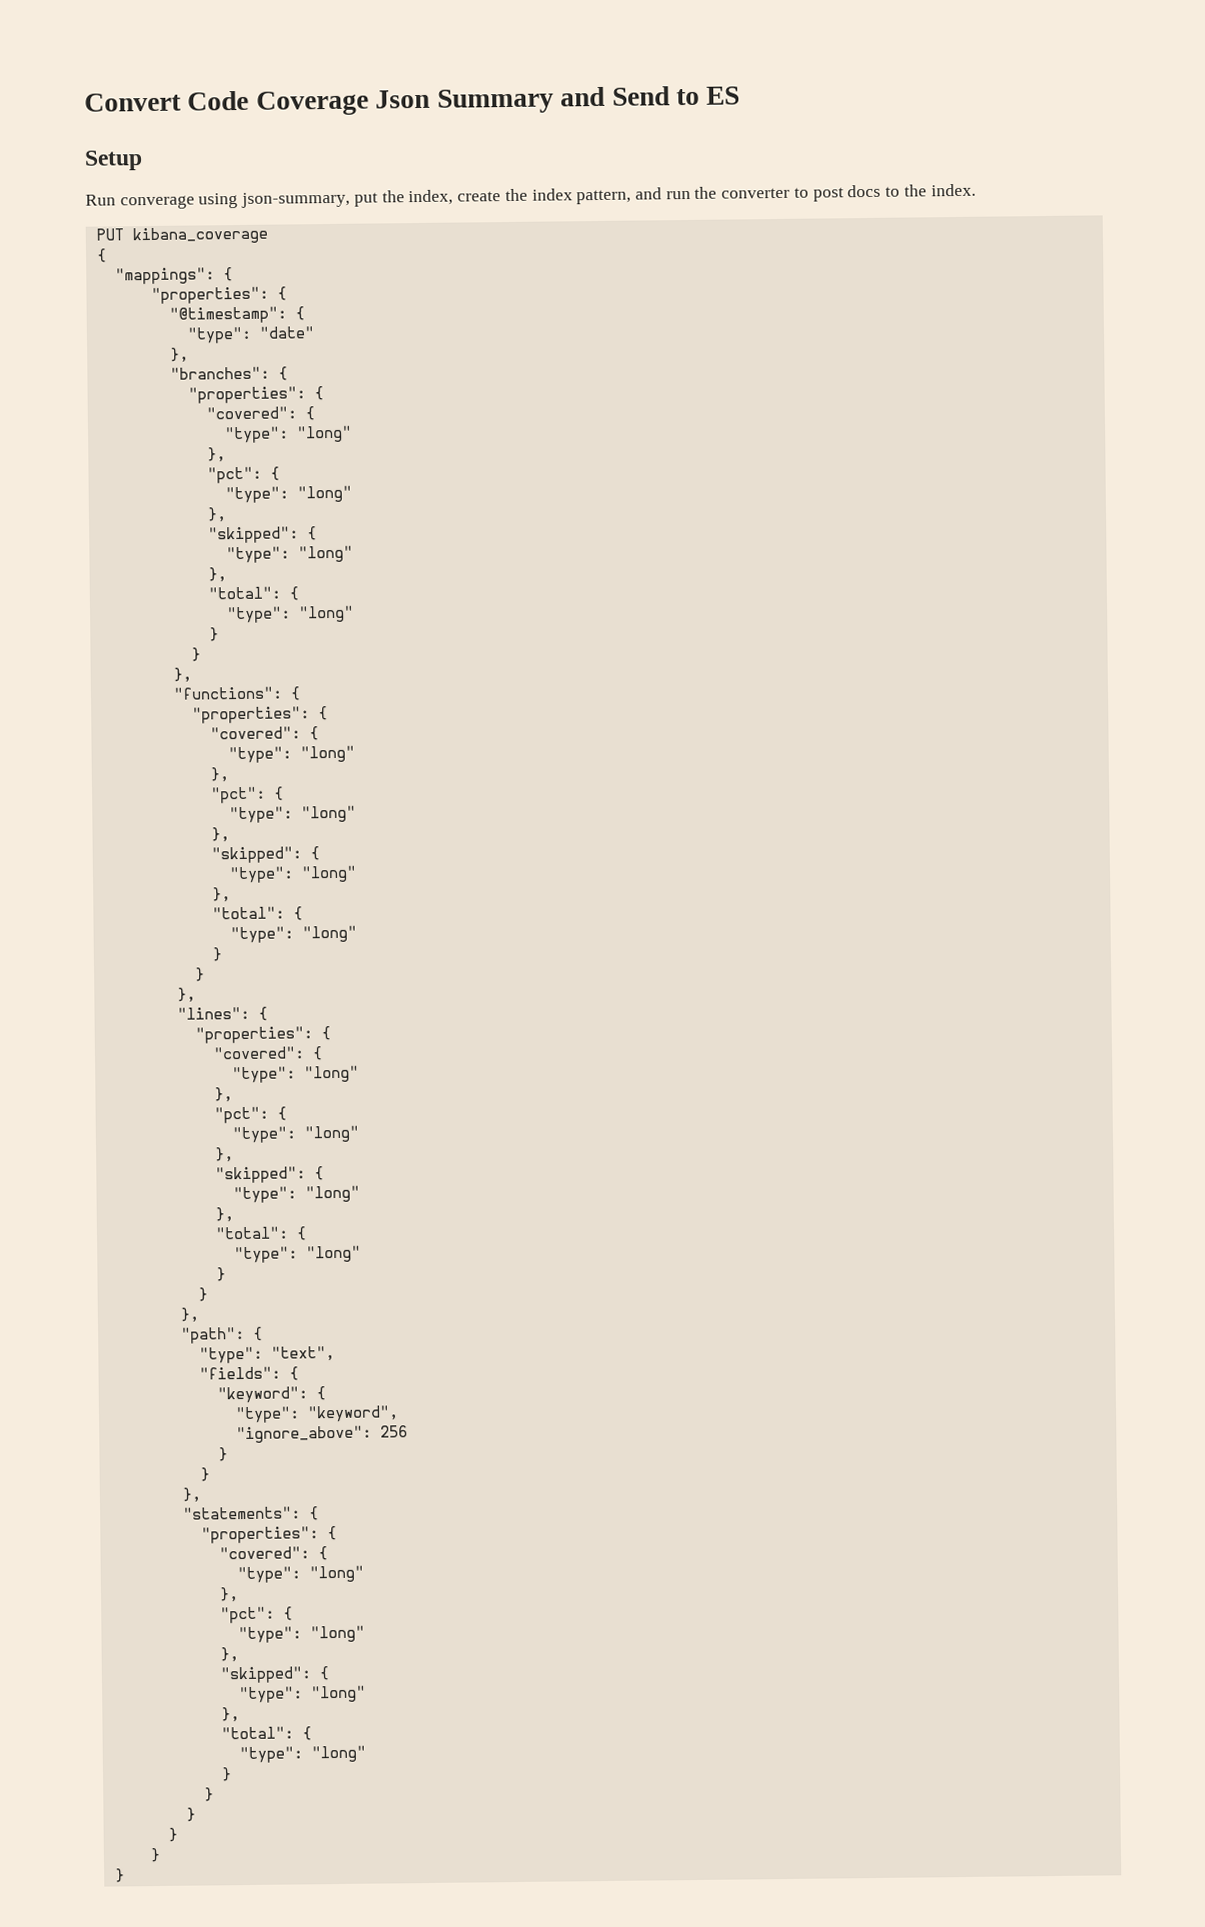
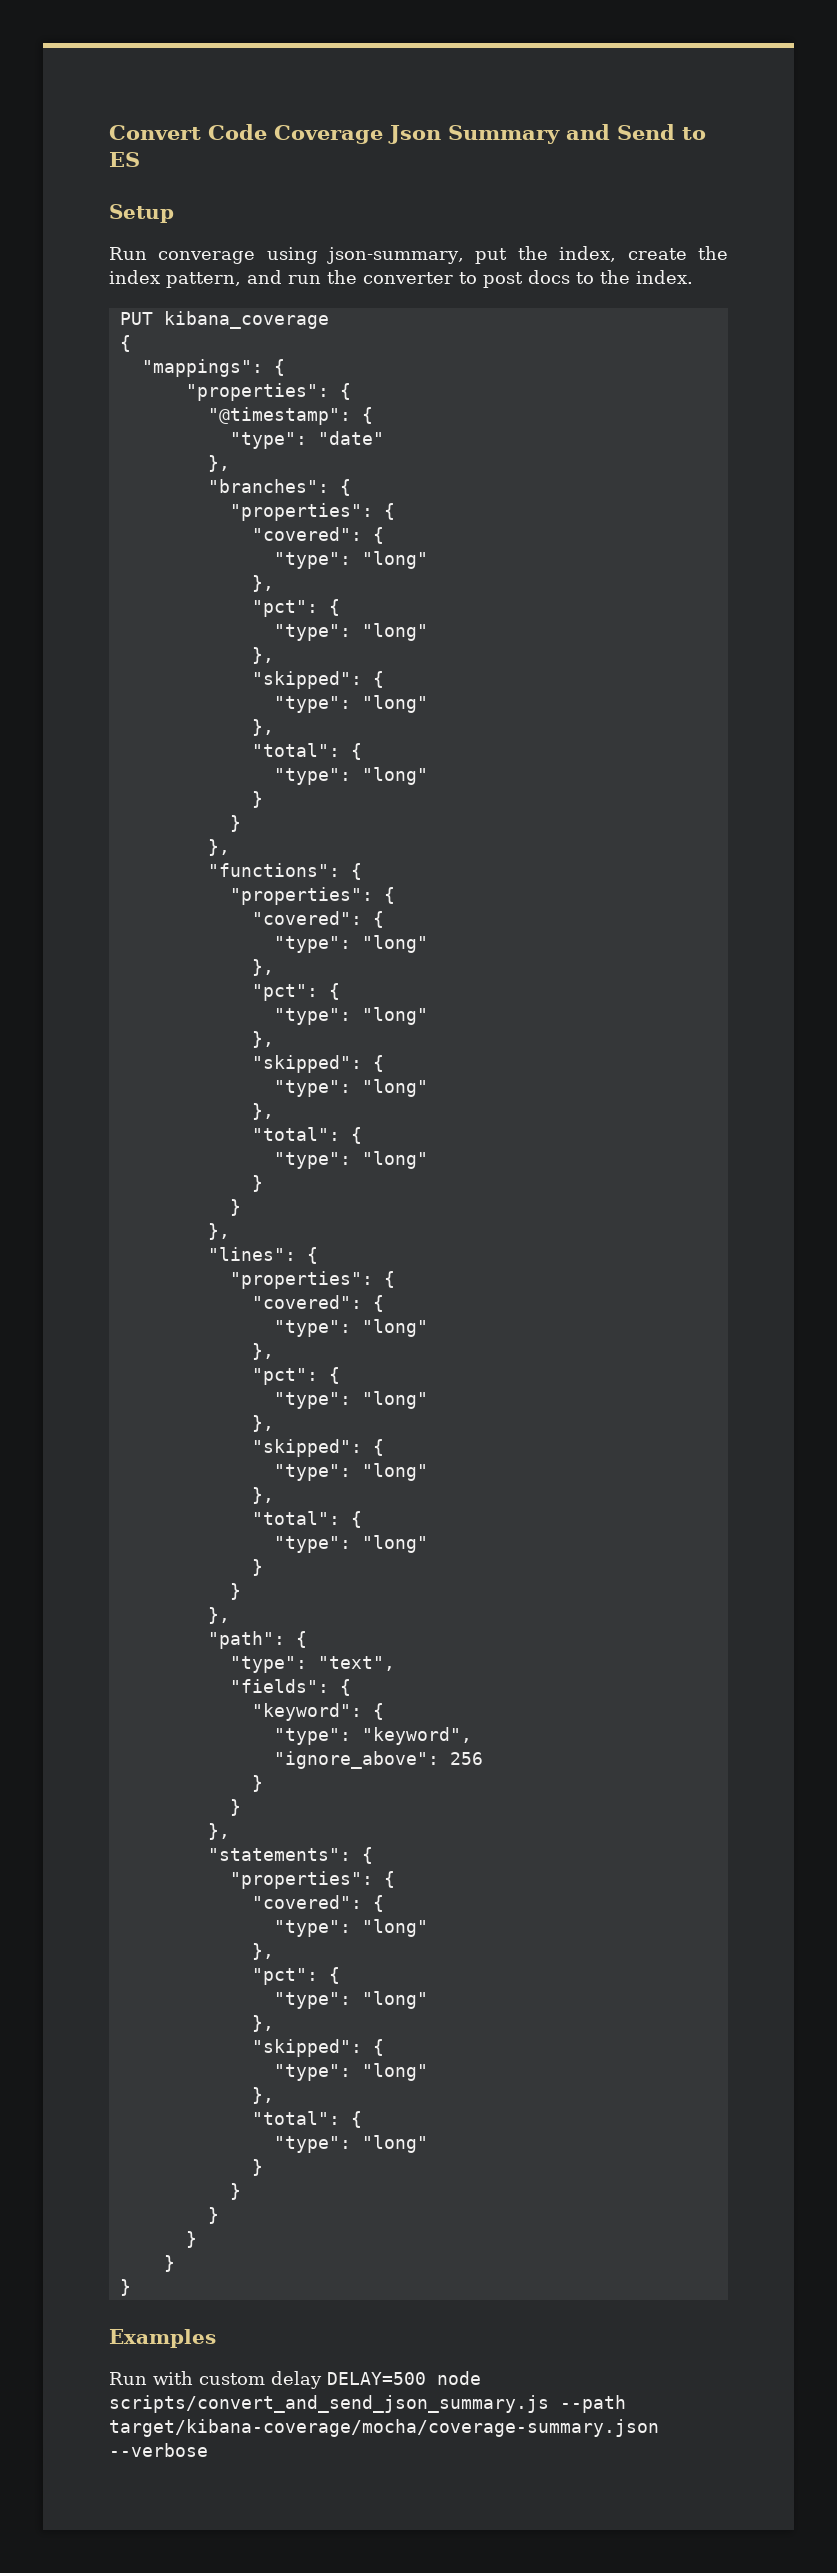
+ Examples
+ Run with custom delay DELAY=500 node scripts/convert_and_send_json_summary.js --path target/kibana-coverage/mocha/coverage-summary.json --verbose

